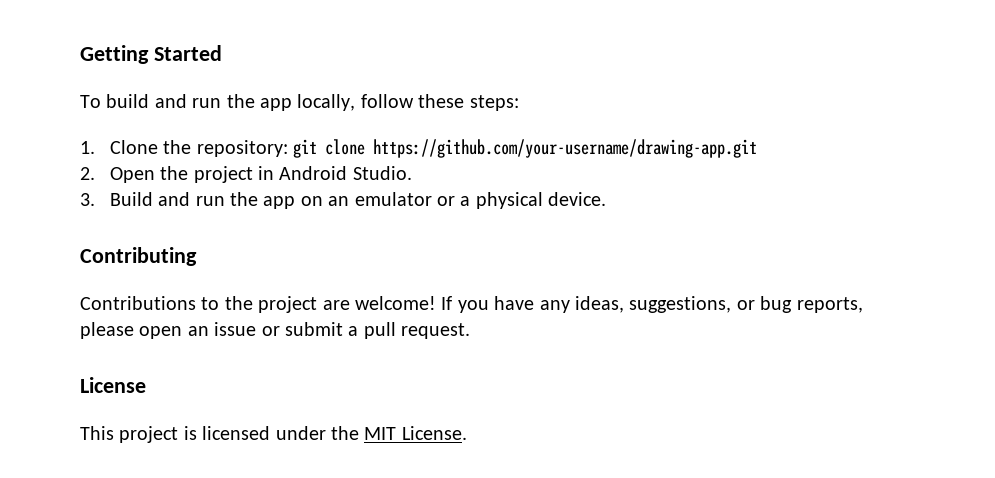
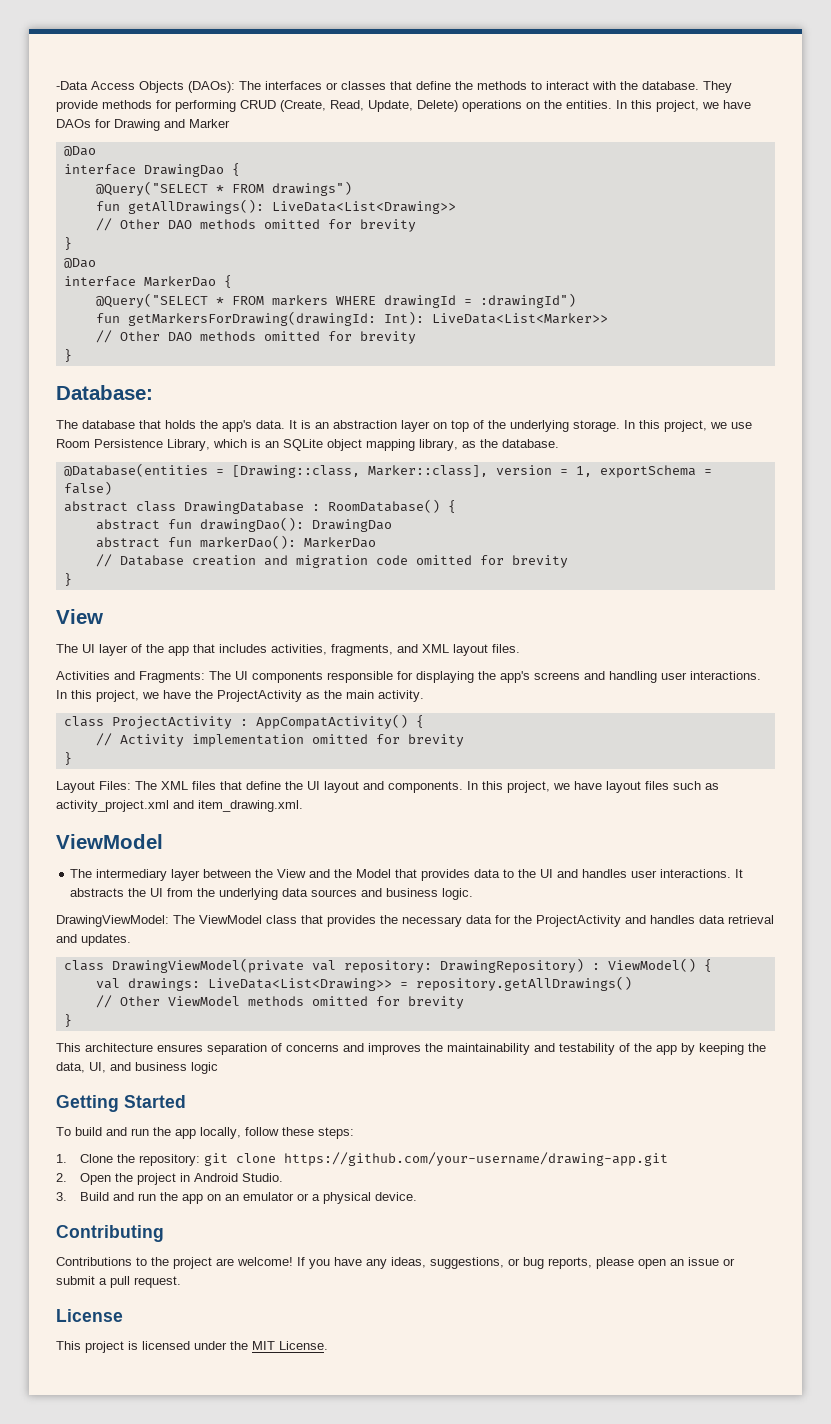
+ -Data Access Objects (DAOs): The interfaces or classes that define the methods to interact with the database. They provide methods for performing CRUD (Create, Read, Update, Delete) operations on the entities. In this project, we have DAOs for Drawing and Marker
+ @Dao
+ interface DrawingDao {
+ @Query("SELECT * FROM drawings")
+ fun getAllDrawings(): LiveData<List<Drawing>>
+ // Other DAO methods omitted for brevity
+ }
+ @Dao
+ interface MarkerDao {
+ @Query("SELECT * FROM markers WHERE drawingId = :drawingId")
+ fun getMarkersForDrawing(drawingId: Int): LiveData<List<Marker>>
+ // Other DAO methods omitted for brevity
+ }
+ Database:
+ The database that holds the app's data. It is an abstraction layer on top of the underlying storage. In this project, we use Room Persistence Library, which is an SQLite object mapping library, as the database.
+ @Database(entities = [Drawing::class, Marker::class], version = 1, exportSchema = false)
+ abstract class DrawingDatabase : RoomDatabase() {
+ abstract fun drawingDao(): DrawingDao
+ abstract fun markerDao(): MarkerDao
+ // Database creation and migration code omitted for brevity
+ }
+ View
+ The UI layer of the app that includes activities, fragments, and XML layout files.
+ Activities and Fragments: The UI components responsible for displaying the app's screens and handling user interactions. In this project, we have the ProjectActivity as the main activity.
+ class ProjectActivity : AppCompatActivity() {
+ // Activity implementation omitted for brevity
+ }
+ Layout Files: The XML files that define the UI layout and components. In this project, we have layout files such as activity_project.xml and item_drawing.xml.
+ ViewModel
+ The intermediary layer between the View and the Model that provides data to the UI and handles user interactions. It abstracts the UI from the underlying data sources and business logic.
+ DrawingViewModel: The ViewModel class that provides the necessary data for the ProjectActivity and handles data retrieval and updates.
+ class DrawingViewModel(private val repository: DrawingRepository) : ViewModel() {
+ val drawings: LiveData<List<Drawing>> = repository.getAllDrawings()
+ // Other ViewModel methods omitted for brevity
+ }
+ This architecture ensures separation of concerns and improves the maintainability and testability of the app by keeping the data, UI, and business logic

